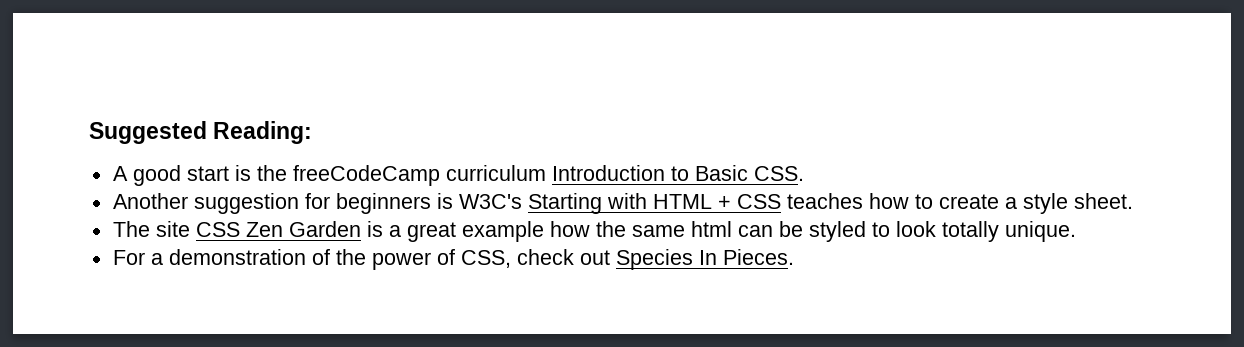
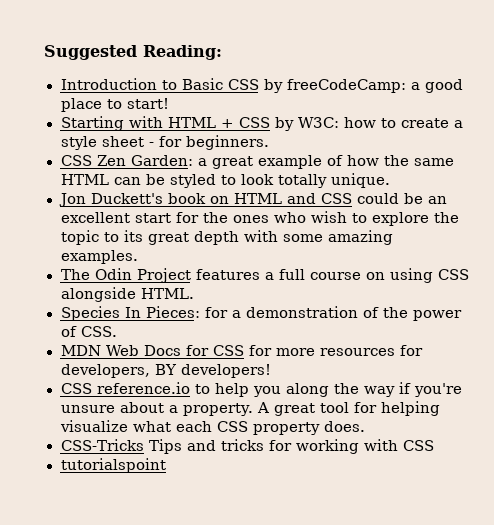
- A good start is the freeCodeCamp curriculum Introduction to Basic CSS.
- Another suggestion for beginners is W3C's Starting with HTML + CSS teaches how to create a style sheet.
- The site CSS Zen Garden is a great example how the same html can be styled to look totally unique.
+ Introduction to Basic CSS by freeCodeCamp: a good place to start!
+ Starting with HTML + CSS by W3C: how to create a style sheet - for beginners.
+ CSS Zen Garden: a great example of how the same HTML can be styled to look totally unique.
- For a demonstration of the power of CSS, check out Species In Pieces.
+ Jon Duckett's book on HTML and CSS could be an excellent start for the ones who wish to explore the topic to its great depth with some amazing examples.
+ The Odin Project features a full course on using CSS alongside HTML.
+ Species In Pieces: for a demonstration of the power of CSS.
+ MDN Web Docs for CSS for more resources for developers, BY developers!
+ CSS reference.io to help you along the way if you're unsure about a property. A great tool for helping visualize what each CSS property does.
+ CSS-Tricks Tips and tricks for working with CSS
+ tutorialspoint

